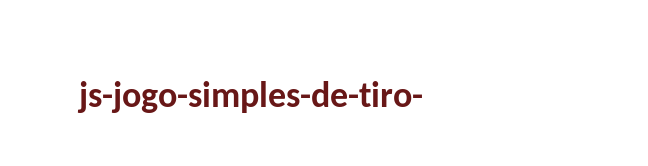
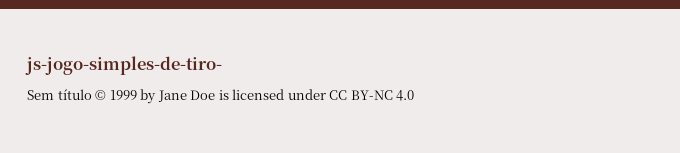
+ Sem título © 1999 by Jane Doe is licensed under CC BY-NC 4.0

